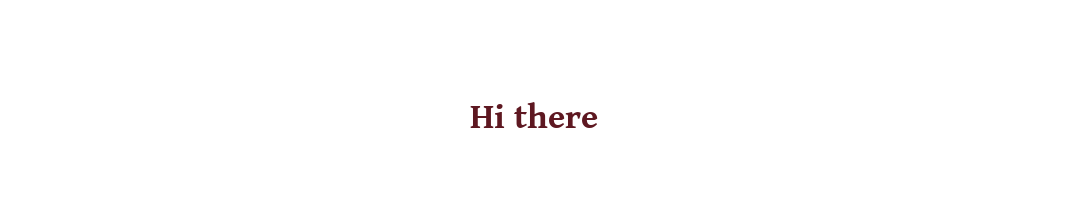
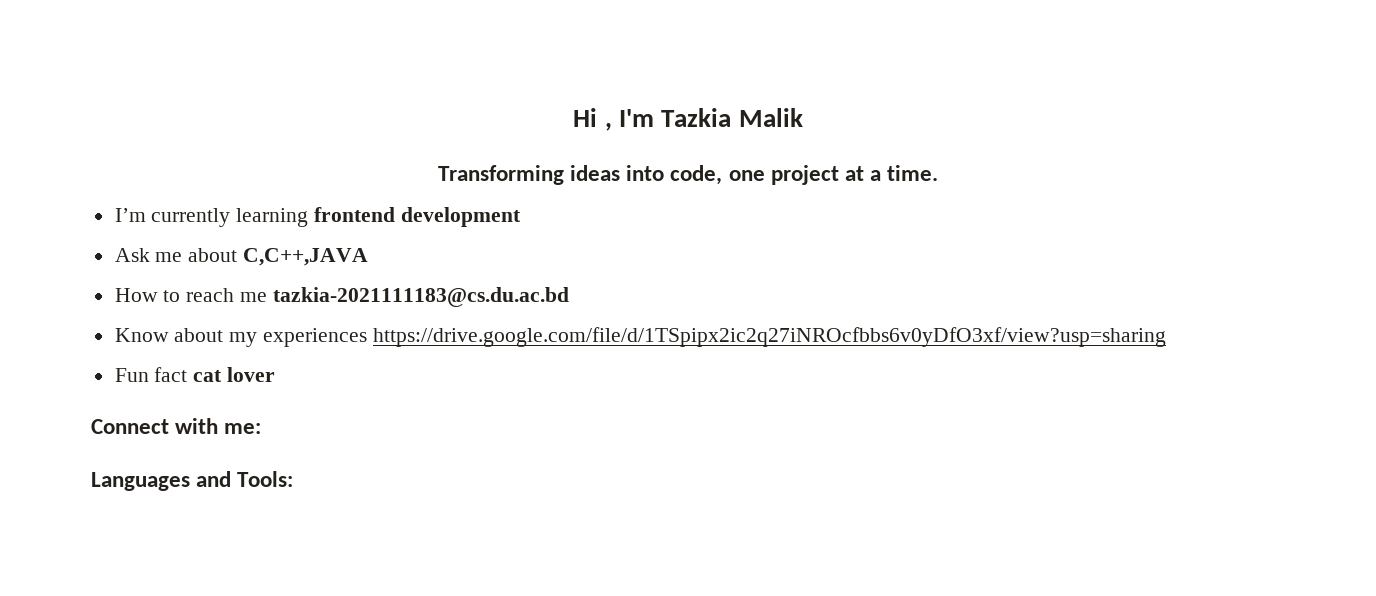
- Hi there
+ Hi , I'm Tazkia Malik
+ Transforming ideas into code, one project at a time.
+ I’m currently learning frontend development
+ Ask me about C,C++,JAVA
+ How to reach me tazkia-2021111183@cs.du.ac.bd
+ Know about my experiences https://drive.google.com/file/d/1TSpipx2ic2q27iNROcfbbs6v0yDfO3xf/view?usp=sharing
+ Fun fact cat lover
+ Connect with me:
+ Languages and Tools:

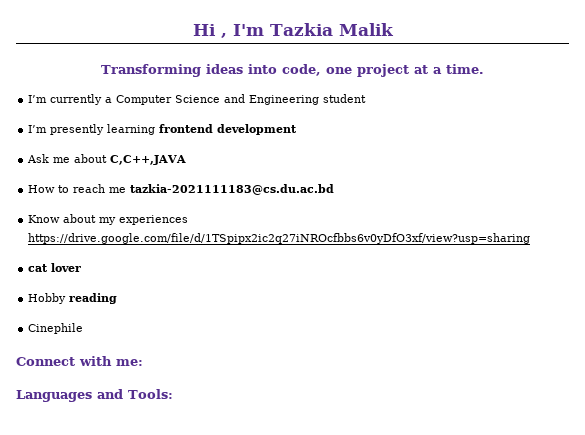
- I’m currently learning frontend development
+ I’m currently a Computer Science and Engineering student
+ I’m presently learning frontend development
- Fun fact cat lover
+ cat lover
+ Hobby reading
+ Cinephile

